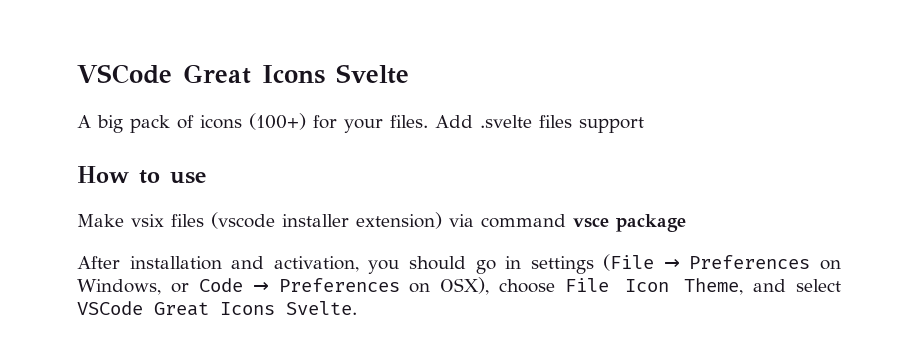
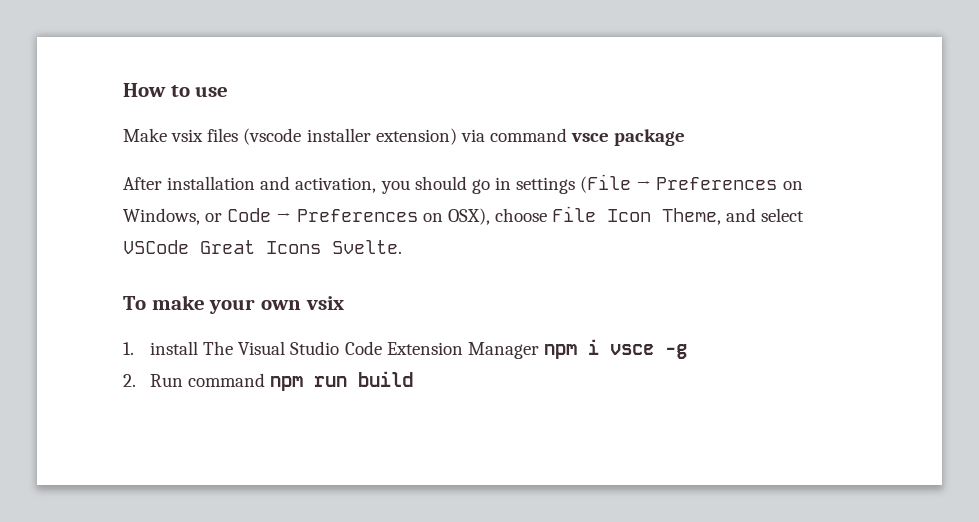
- VSCode Great Icons Svelte
- A big pack of icons (100+) for your files. Add .svelte files support
+ To make your own vsix
+ 1. install The Visual Studio Code Extension Manager npm i vsce -g
+ 2. Run command npm run build

